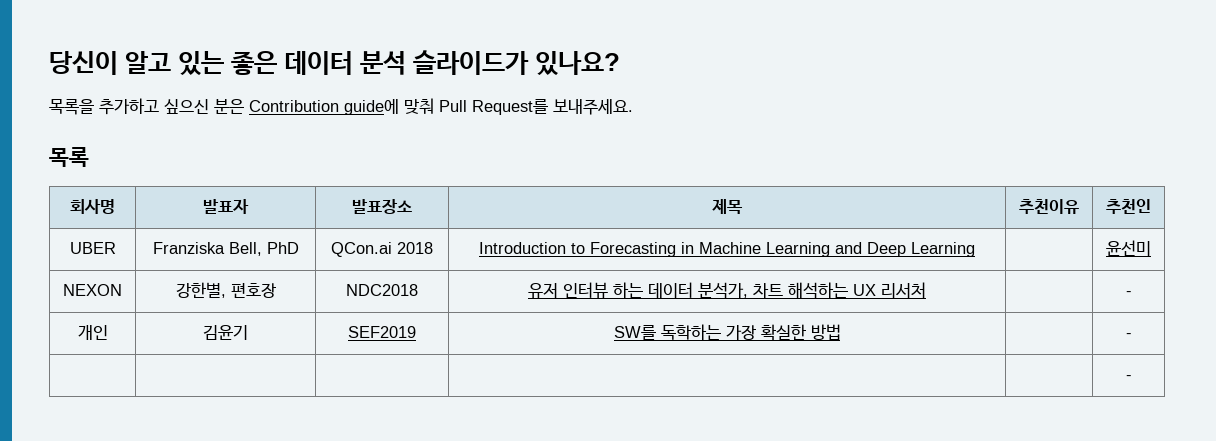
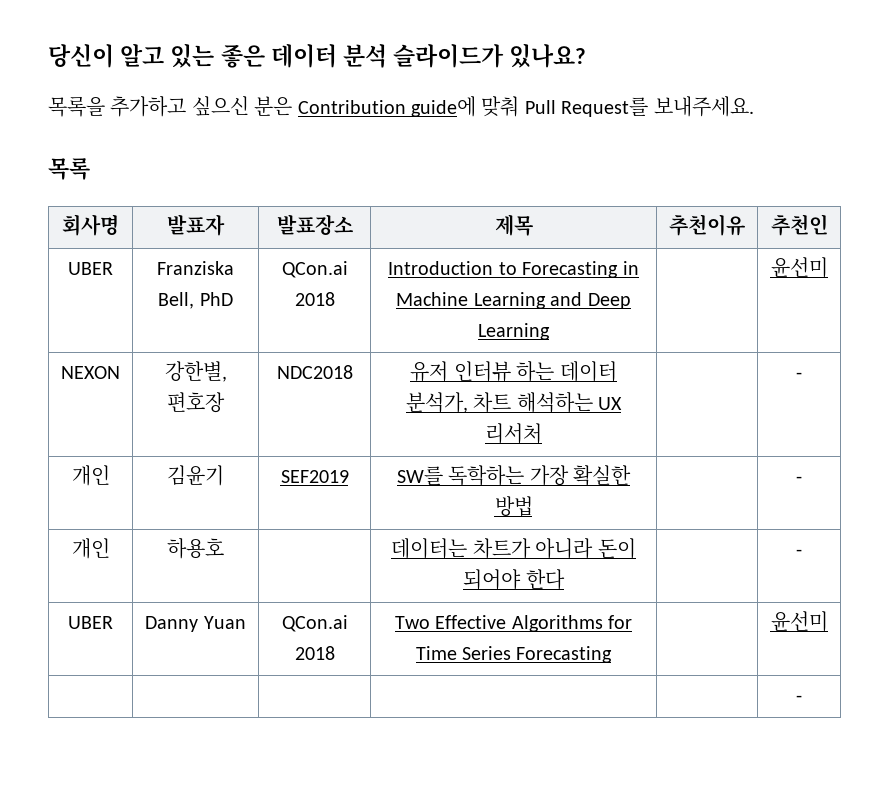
+ 개인 | 하용호 | | 데이터는 차트가 아니라 돈이 되어야 한다 | | -
+ UBER | Danny Yuan | QCon.ai 2018 | Two Effective Algorithms for Time Series Forecasting | | 윤선미

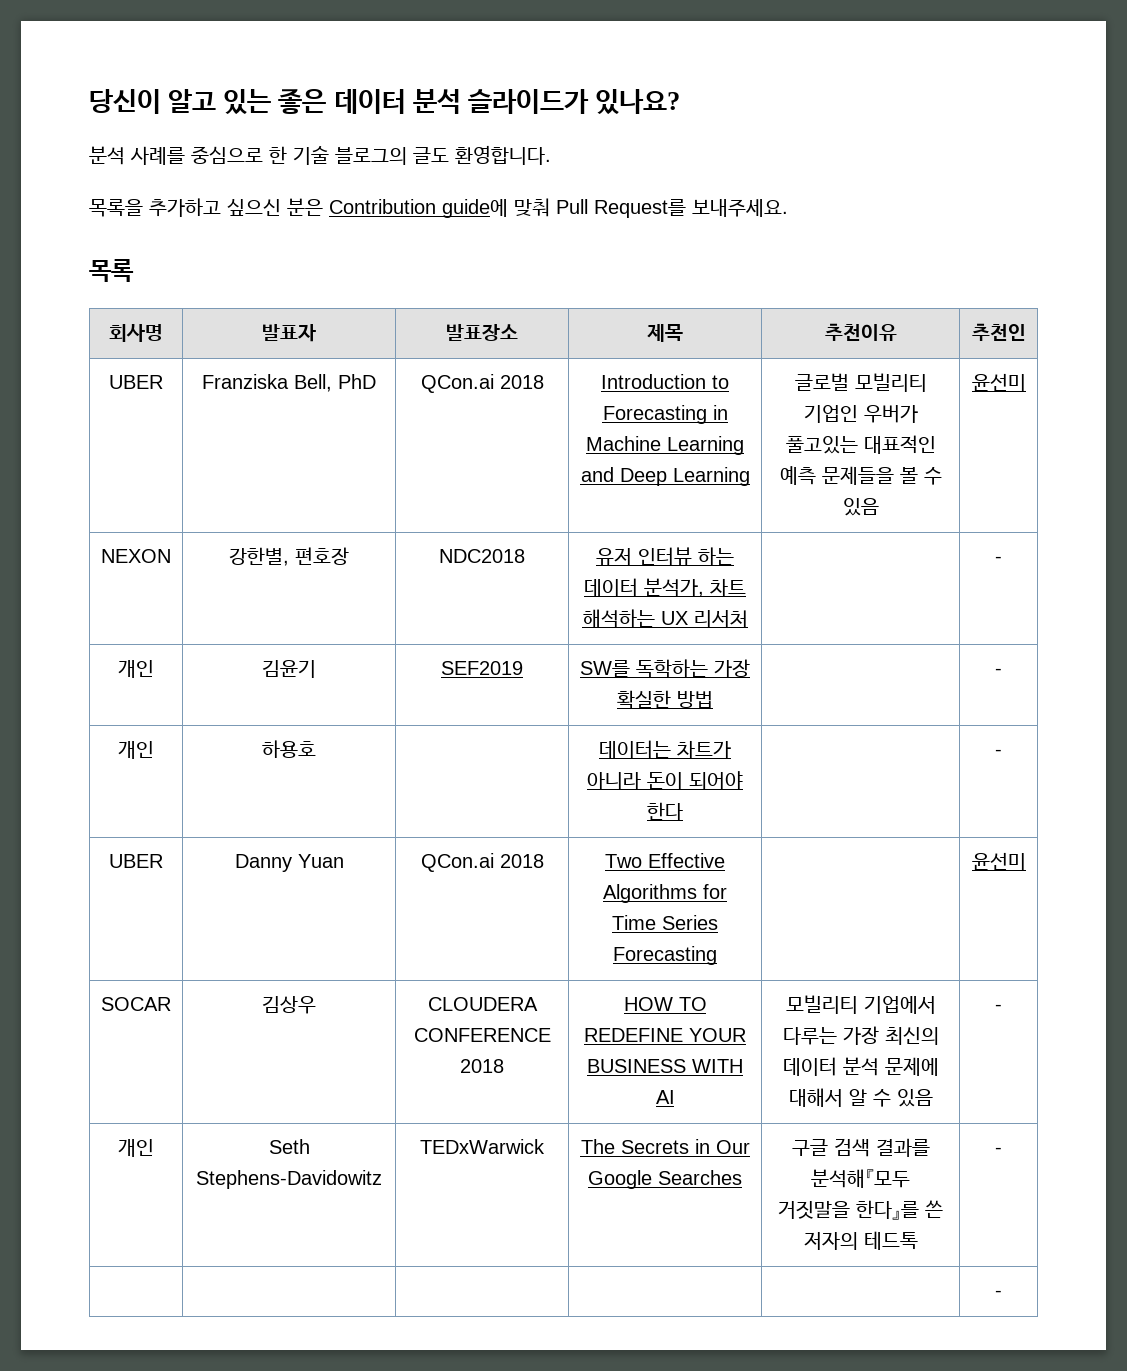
+ 분석 사례를 중심으로 한 기술 블로그의 글도 환영합니다.
- UBER | Franziska Bell, PhD | QCon.ai 2018 | Introduction to Forecasting in Machine Learning and Deep Learning | | 윤선미
+ UBER | Franziska Bell, PhD | QCon.ai 2018 | Introduction to Forecasting in Machine Learning and Deep Learning | 글로벌 모빌리티 기업인 우버가 풀고있는 대표적인 예측 문제들을 볼 수 있음 | 윤선미
+ SOCAR | 김상우 | CLOUDERA CONFERENCE 2018 | HOW TO REDEFINE YOUR BUSINESS WITH AI | 모빌리티 기업에서 다루는 가장 최신의 데이터 분석 문제에 대해서 알 수 있음 | -
+ 개인 | Seth Stephens-Davidowitz | TEDxWarwick | The Secrets in Our Google Searches | 구글 검색 결과를 분석해『모두 거짓말을 한다』를 쓴 저자의 테드톡 | -

